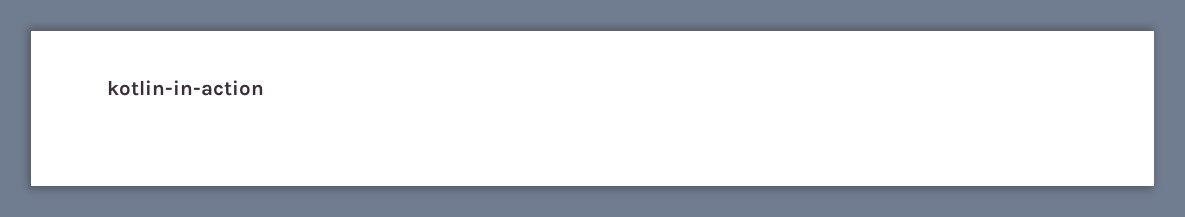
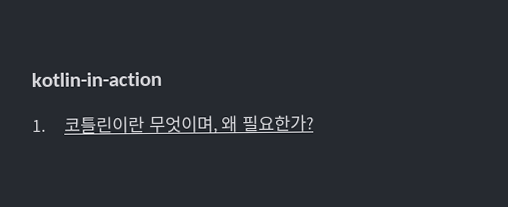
+ 1. 코틀린이란 무엇이며, 왜 필요한가?

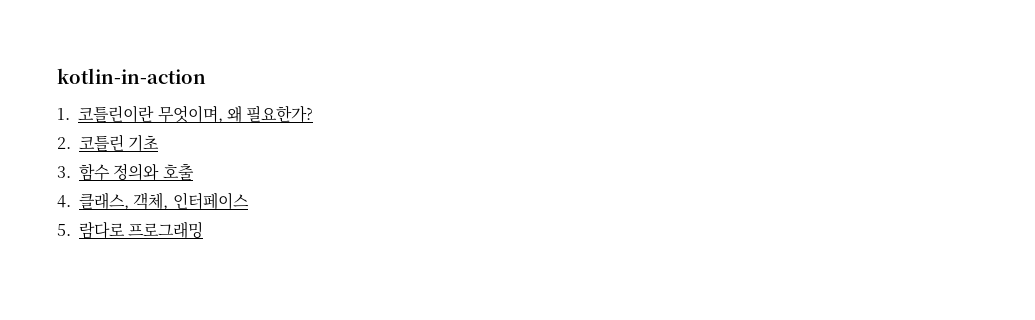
+ 2. 코틀린 기초
+ 3. 함수 정의와 호출
+ 4. 클래스, 객체, 인터페이스
+ 5. 람다로 프로그래밍

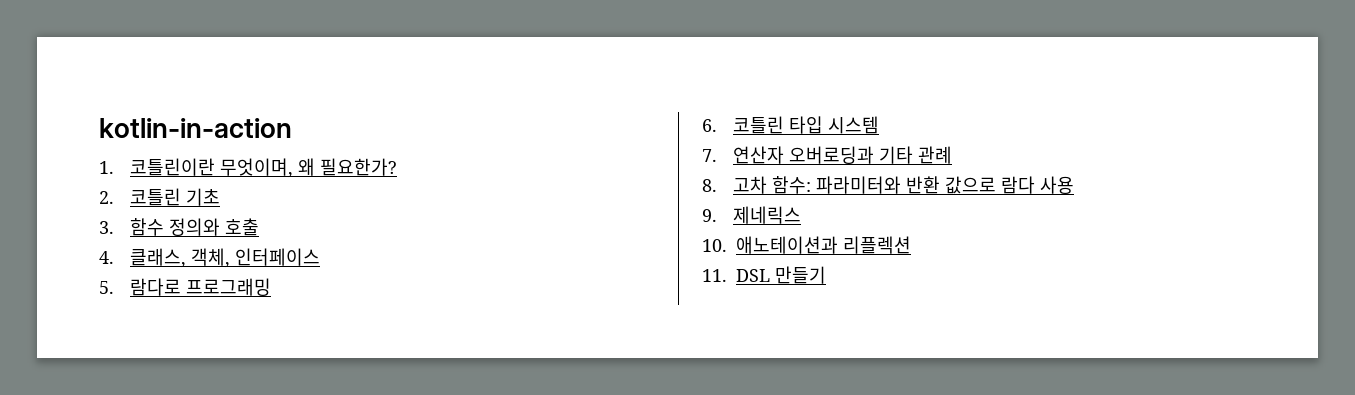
+ 6. 코틀린 타입 시스템
+ 7. 연산자 오버로딩과 기타 관례
+ 8. 고차 함수: 파라미터와 반환 값으로 람다 사용
+ 9. 제네릭스
+ 10. 애노테이션과 리플렉션
+ 11. DSL 만들기

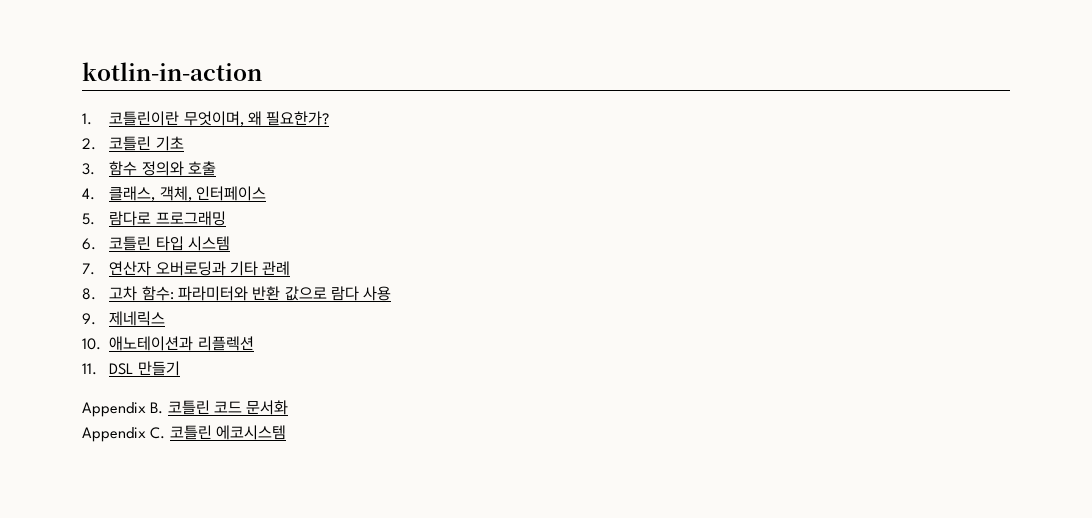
+ Appendix B. 코틀린 코드 문서화
+ Appendix C. 코틀린 에코시스템

